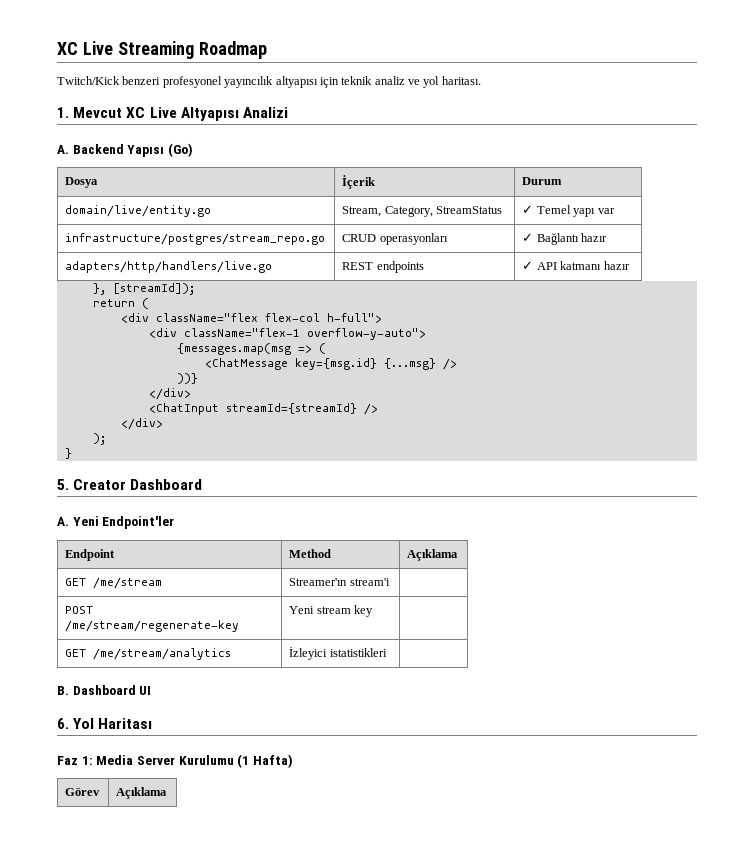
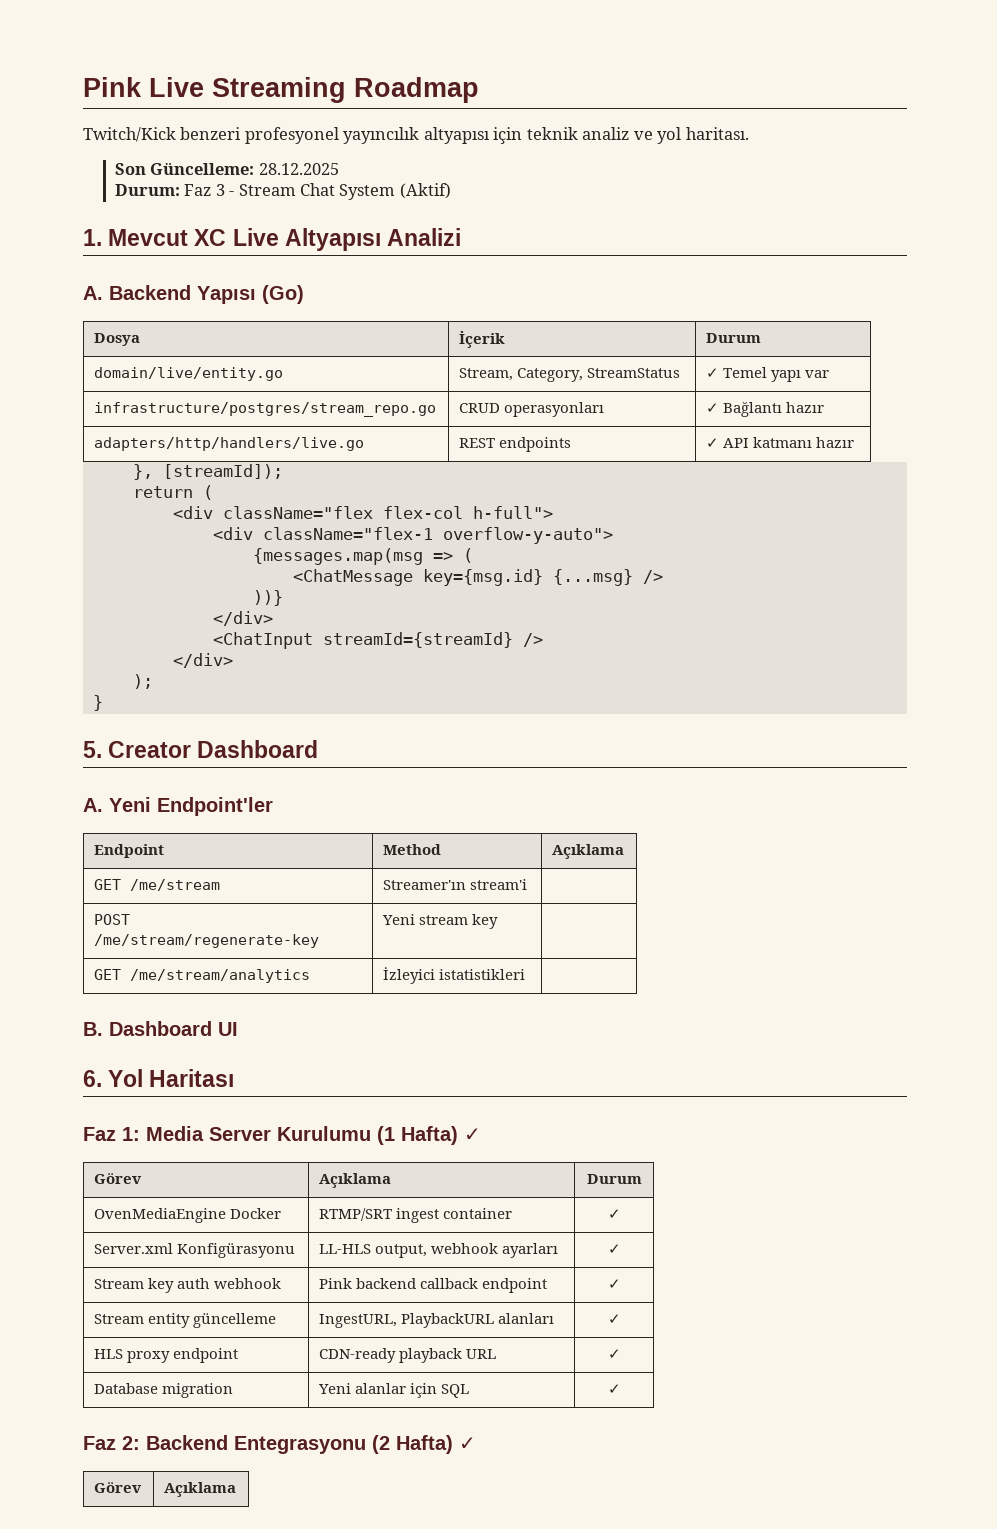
- XC Live Streaming Roadmap
+ Pink Live Streaming Roadmap
+ Son Güncelleme: 28.12.2025
+ Durum: Faz 3 - Stream Chat System (Aktif)
- Faz 1: Media Server Kurulumu (1 Hafta)
+ Faz 1: Media Server Kurulumu (1 Hafta) ✓
+ Görev | Açıklama | Durum
+ OvenMediaEngine Docker | RTMP/SRT ingest container | ✓
+ Server.xml Konfigürasyonu | LL-HLS output, webhook ayarları | ✓
+ Stream key auth webhook | Pink backend callback endpoint | ✓
+ Stream entity güncelleme | IngestURL, PlaybackURL alanları | ✓
+ HLS proxy endpoint | CDN-ready playback URL | ✓
+ Database migration | Yeni alanlar için SQL | ✓
+ Faz 2: Backend Entegrasyonu (2 Hafta) ✓

